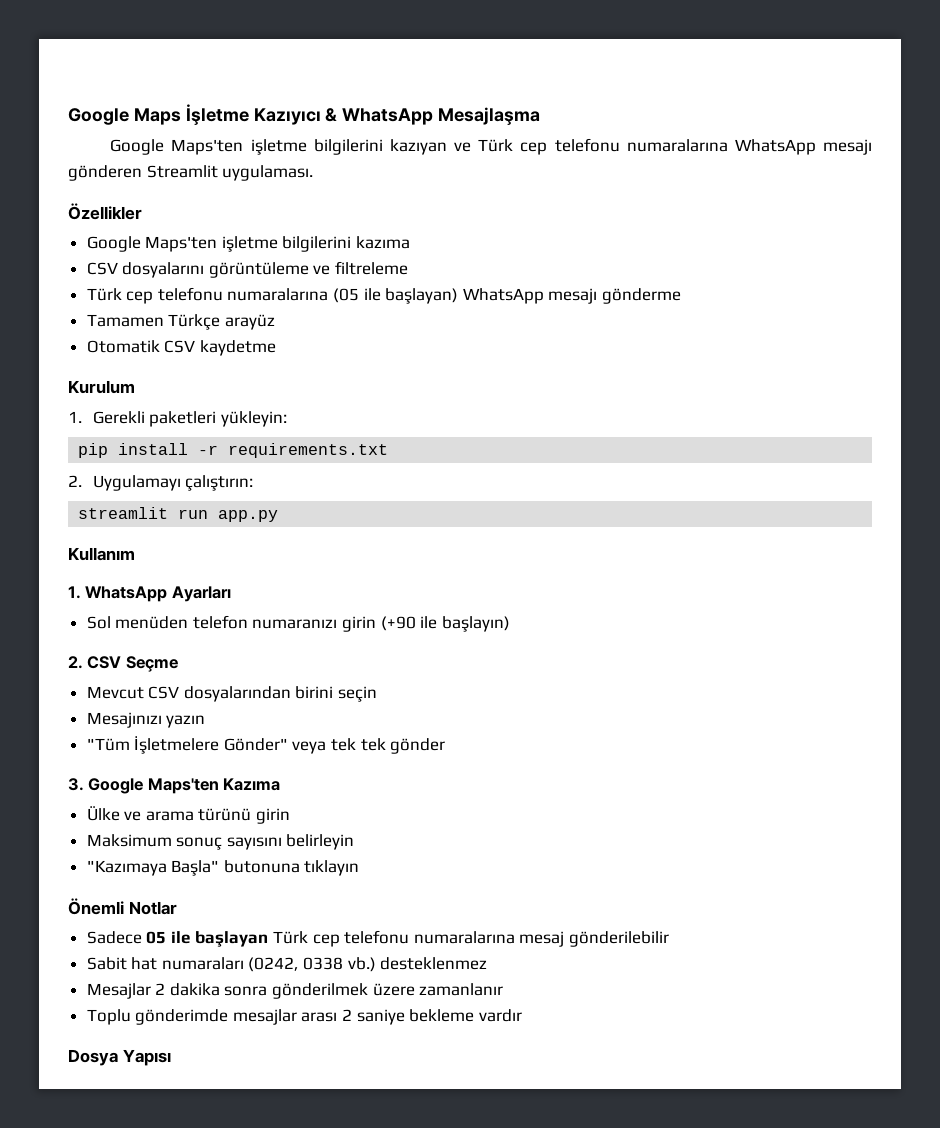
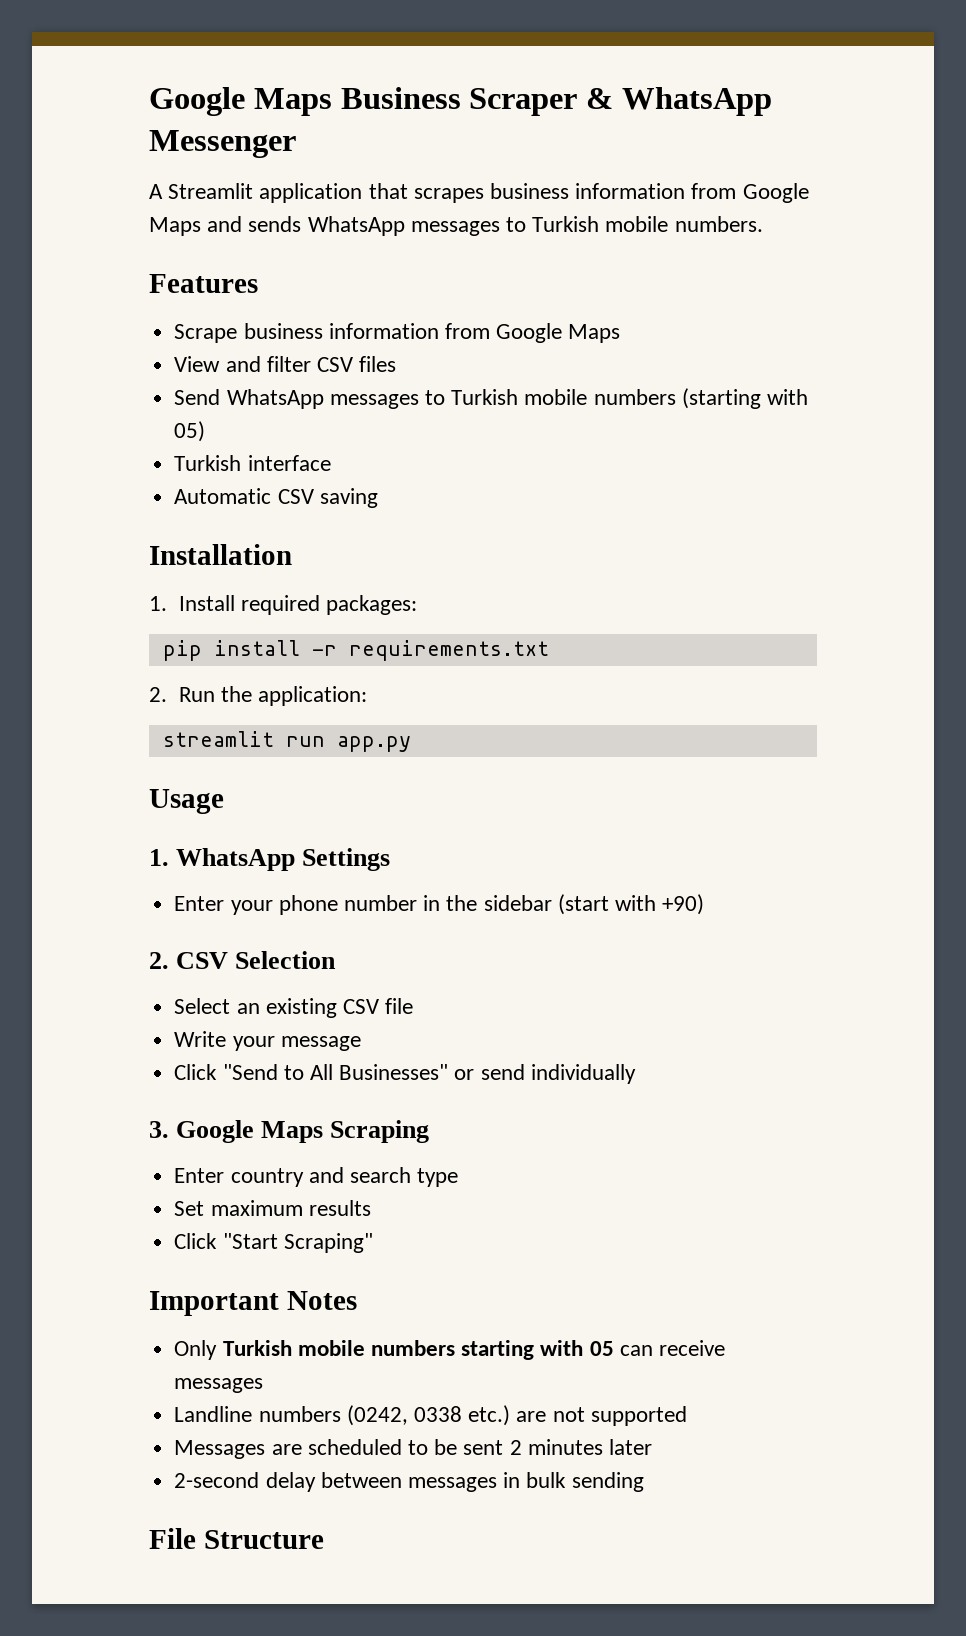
- Google Maps İşletme Kazıyıcı & WhatsApp Mesajlaşma
- Google Maps'ten işletme bilgilerini kazıyan ve Türk cep telefonu numaralarına WhatsApp mesajı gönderen Streamlit uygulaması.
- Özellikler
- Google Maps'ten işletme bilgilerini kazıma
- CSV dosyalarını görüntüleme ve filtreleme
- Türk cep telefonu numaralarına (05 ile başlayan) WhatsApp mesajı gönderme
- Tamamen Türkçe arayüz
- Otomatik CSV kaydetme
- Kurulum
- 1. Gerekli paketleri yükleyin:
+ Google Maps Business Scraper & WhatsApp Messenger
+ A Streamlit application that scrapes business information from Google Maps and sends WhatsApp messages to Turkish mobile numbers.
+ Features
+ Scrape business information from Google Maps
+ View and filter CSV files
+ Send WhatsApp messages to Turkish mobile numbers (starting with 05)
+ Turkish interface
+ Automatic CSV saving
+ Installation
+ 1. Install required packages:
- 2. Uygulamayı çalıştırın:
+ 2. Run the application:
- Kullanım
+ Usage
- 1. WhatsApp Ayarları
- Sol menüden telefon numaranızı girin (+90 ile başlayın)
- 2. CSV Seçme
- Mevcut CSV dosyalarından birini seçin
- Mesajınızı yazın
- "Tüm İşletmelere Gönder" veya tek tek gönder
- 3. Google Maps'ten Kazıma
- Ülke ve arama türünü girin
- Maksimum sonuç sayısını belirleyin
- "Kazımaya Başla" butonuna tıklayın
- Önemli Notlar
- Sadece 05 ile başlayan Türk cep telefonu numaralarına mesaj gönderilebilir
- Sabit hat numaraları (0242, 0338 vb.) desteklenmez
- Mesajlar 2 dakika sonra gönderilmek üzere zamanlanır
- Toplu gönderimde mesajlar arası 2 saniye bekleme vardır
- Dosya Yapısı
+ 1. WhatsApp Settings
+ Enter your phone number in the sidebar (start with +90)
+ 2. CSV Selection
+ Select an existing CSV file
+ Write your message
+ Click "Send to All Businesses" or send individually
+ 3. Google Maps Scraping
+ Enter country and search type
+ Set maximum results
+ Click "Start Scraping"
+ Important Notes
+ Only Turkish mobile numbers starting with 05 can receive messages
+ Landline numbers (0242, 0338 etc.) are not supported
+ Messages are scheduled to be sent 2 minutes later
+ 2-second delay between messages in bulk sending
+ File Structure

